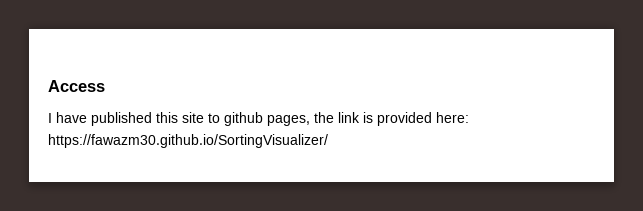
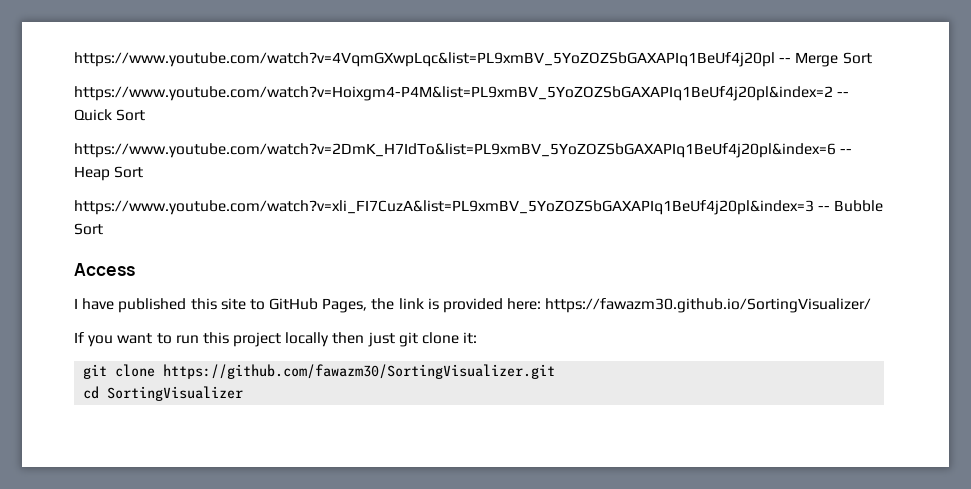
+ https://www.youtube.com/watch?v=4VqmGXwpLqc&list=PL9xmBV_5YoZOZSbGAXAPIq1BeUf4j20pl -- Merge Sort
+ https://www.youtube.com/watch?v=Hoixgm4-P4M&list=PL9xmBV_5YoZOZSbGAXAPIq1BeUf4j20pl&index=2 -- Quick Sort
+ https://www.youtube.com/watch?v=2DmK_H7IdTo&list=PL9xmBV_5YoZOZSbGAXAPIq1BeUf4j20pl&index=6 -- Heap Sort
+ https://www.youtube.com/watch?v=xli_FI7CuzA&list=PL9xmBV_5YoZOZSbGAXAPIq1BeUf4j20pl&index=3 -- Bubble Sort
- I have published this site to github pages, the link is provided here: https://fawazm30.github.io/SortingVisualizer/
+ I have published this site to GitHub Pages, the link is provided here: https://fawazm30.github.io/SortingVisualizer/
+ If you want to run this project locally then just git clone it:
+ git clone https://github.com/fawazm30/SortingVisualizer.git
+ cd SortingVisualizer

